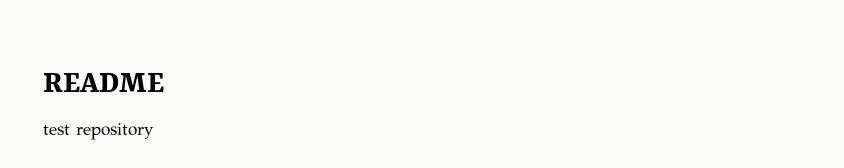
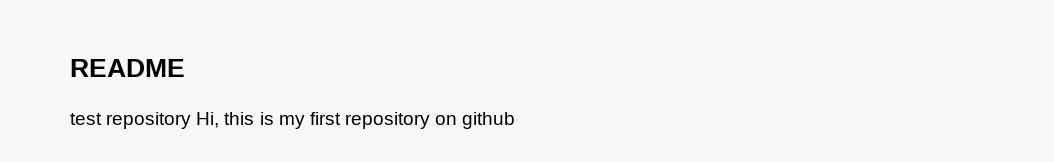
- test repository
+ test repository Hi, this is my first repository on github

